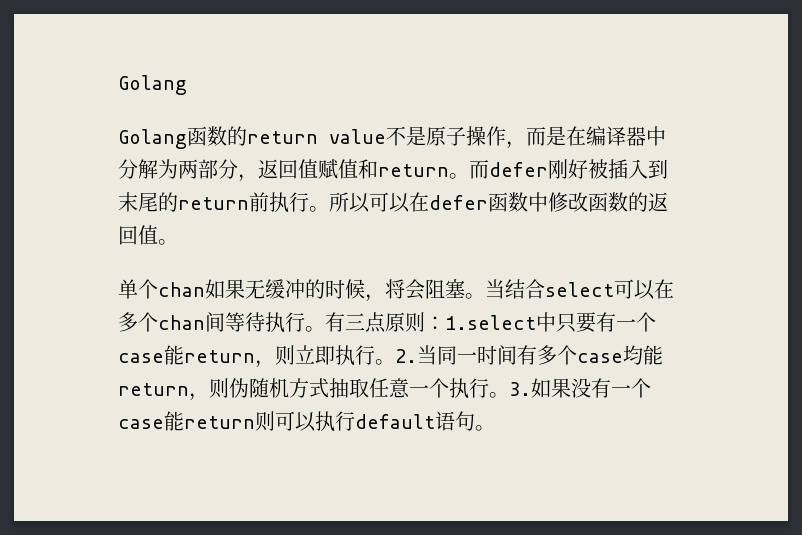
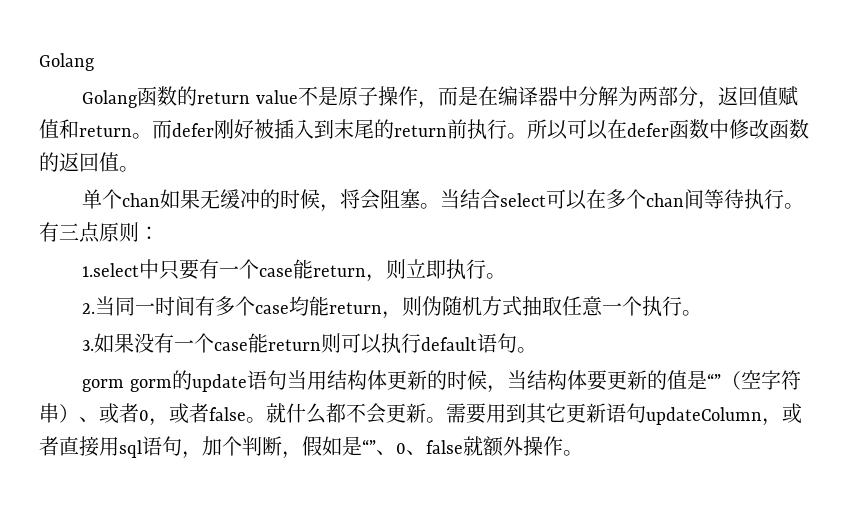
- 有三点原则：1.select中只要有一个case能return，则立即执行。2.当同一时间有多个case均能return，则伪随机方式抽取任意一个执行。3.如果没有一个case能return则可以执行default语句。
+ 有三点原则：
+ 1.select中只要有一个case能return，则立即执行。
+ 2.当同一时间有多个case均能return，则伪随机方式抽取任意一个执行。
+ 3.如果没有一个case能return则可以执行default语句。
+ gorm gorm的update语句当用结构体更新的时候，当结构体要更新的值是“”（空字符串）、或者0，或者false。就什么都不会更新。需要用到其它更新语句updateColumn，或者直接用sql语句，加个判断，假如是“”、0、false就额外操作。

